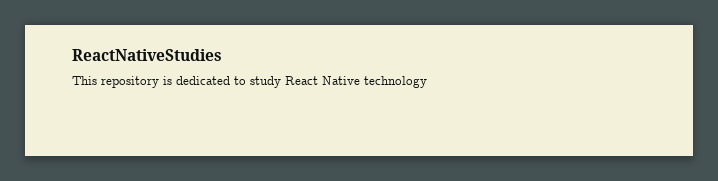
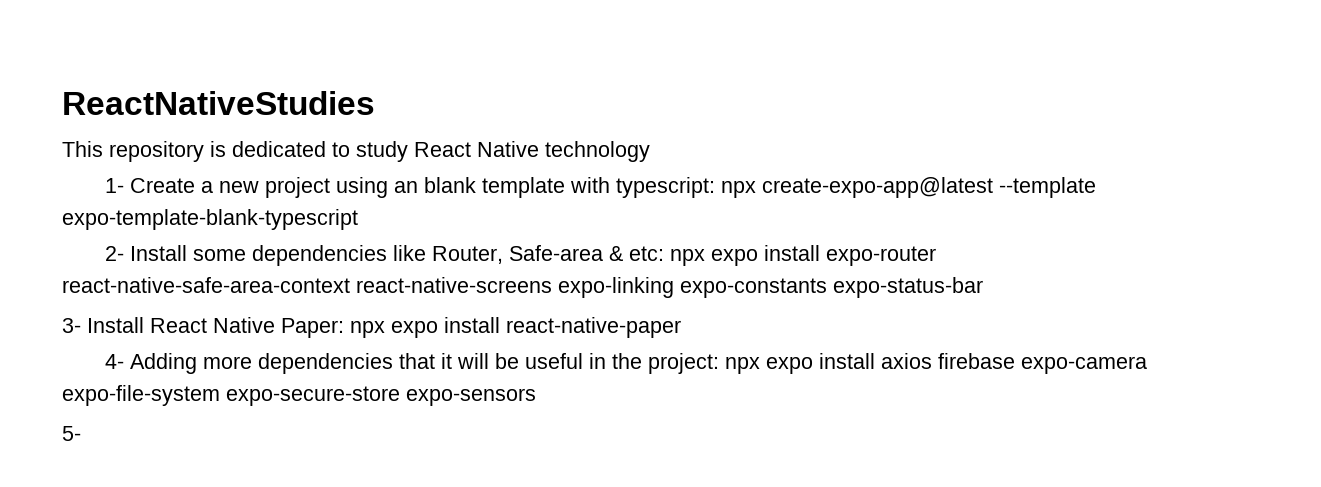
+ 1- Create a new project using an blank template with typescript: npx create-expo-app@latest --template expo-template-blank-typescript
+ 2- Install some dependencies like Router, Safe-area & etc: npx expo install expo-router react-native-safe-area-context react-native-screens expo-linking expo-constants expo-status-bar
+ 3- Install React Native Paper: npx expo install react-native-paper
+ 4- Adding more dependencies that it will be useful in the project: npx expo install axios firebase expo-camera expo-file-system expo-secure-store expo-sensors
+ 5-

